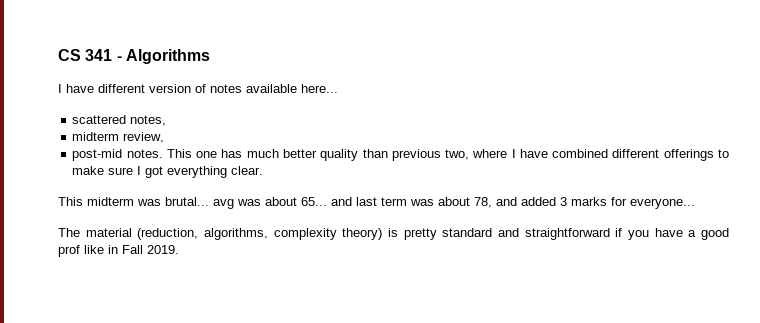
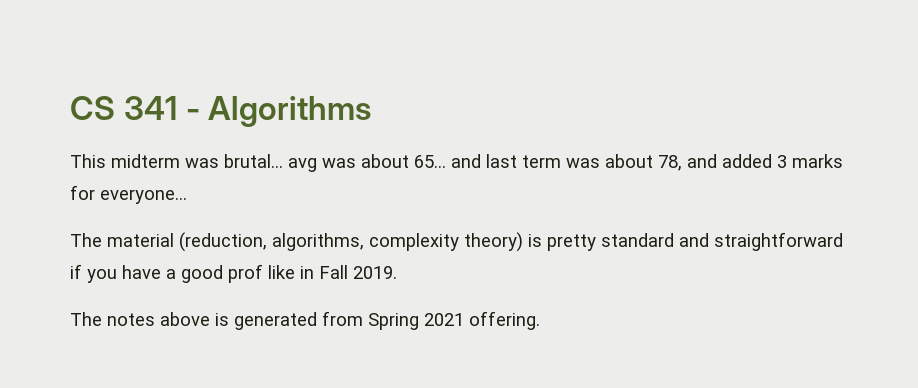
- I have different version of notes available here...
- scattered notes,
- midterm review,
- post-mid notes. This one has much better quality than previous two, where I have combined different offerings to make sure I got everything clear.
+ The notes above is generated from Spring 2021 offering.

